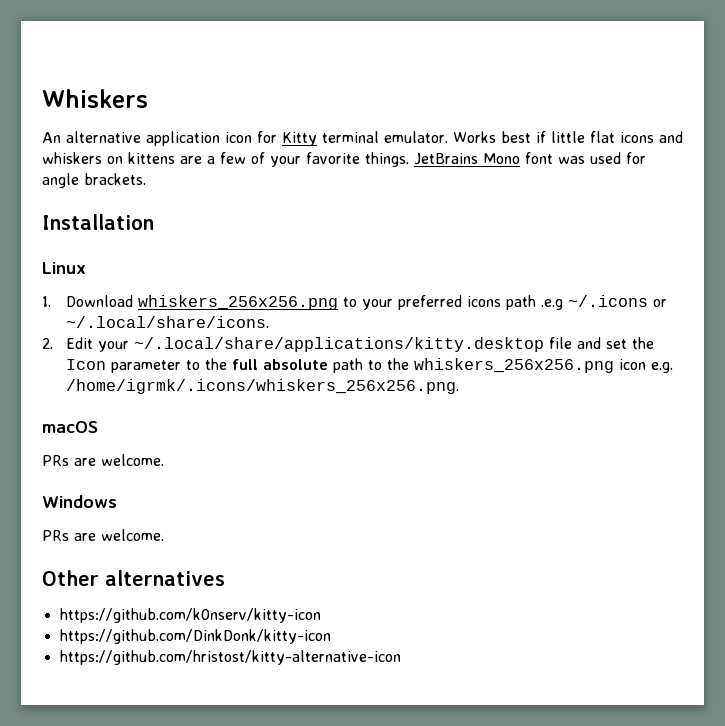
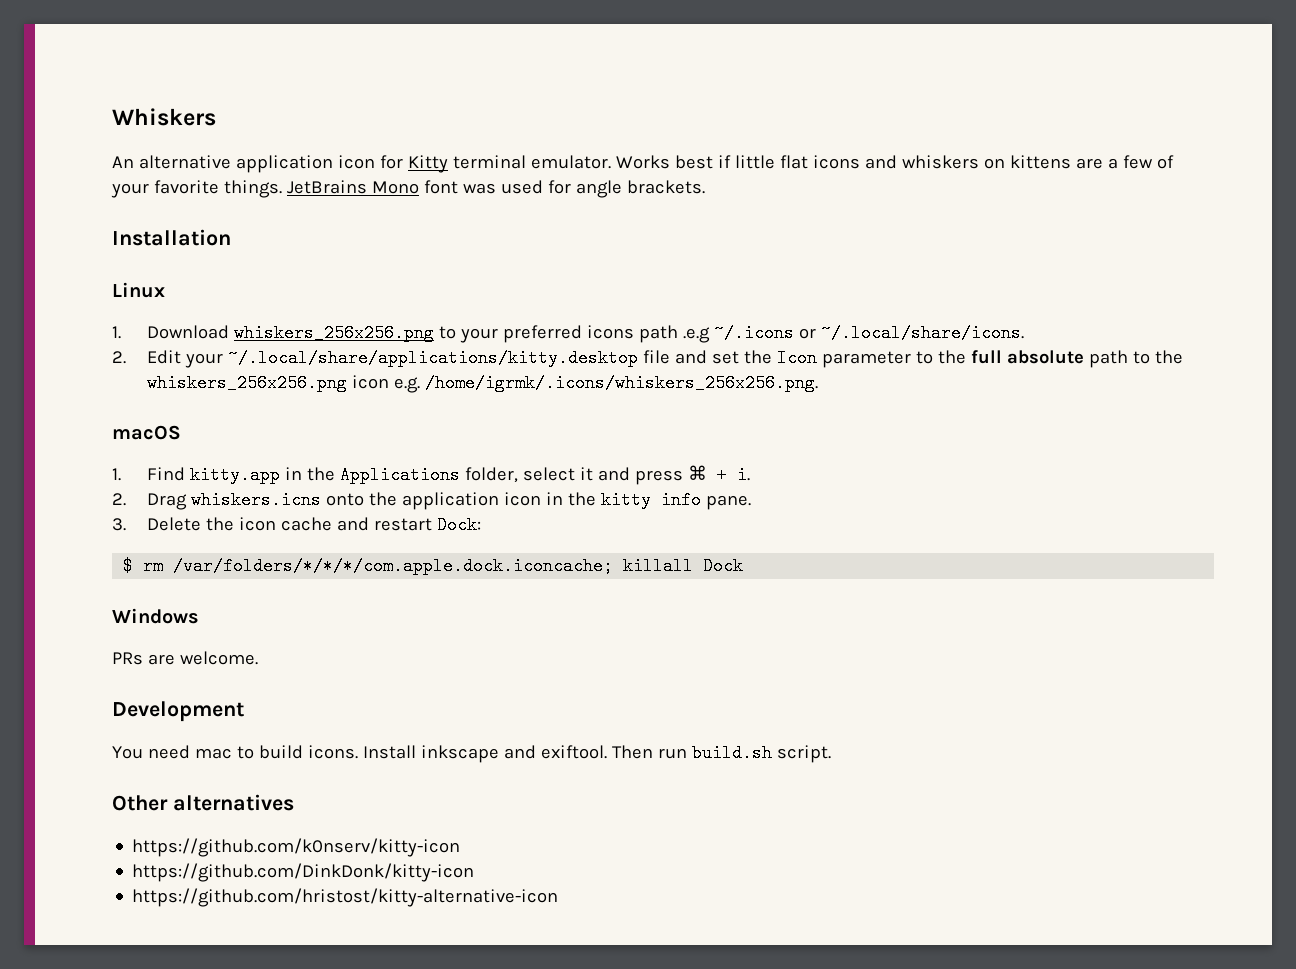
  macOS
- PRs are welcome.
+ 1. Find kitty.app in the Applications folder, select it and press ⌘ + i.
+ 2. Drag whiskers.icns onto the application icon in the kitty info pane.
+ 3. Delete the icon cache and restart Dock:
+ $ rm /var/folders/*/*/*/com.apple.dock.iconcache; killall Dock
  Windows
  PRs are welcome.
+ Development
+ You need mac to build icons. Install inkscape and exiftool. Then run build.sh script.

